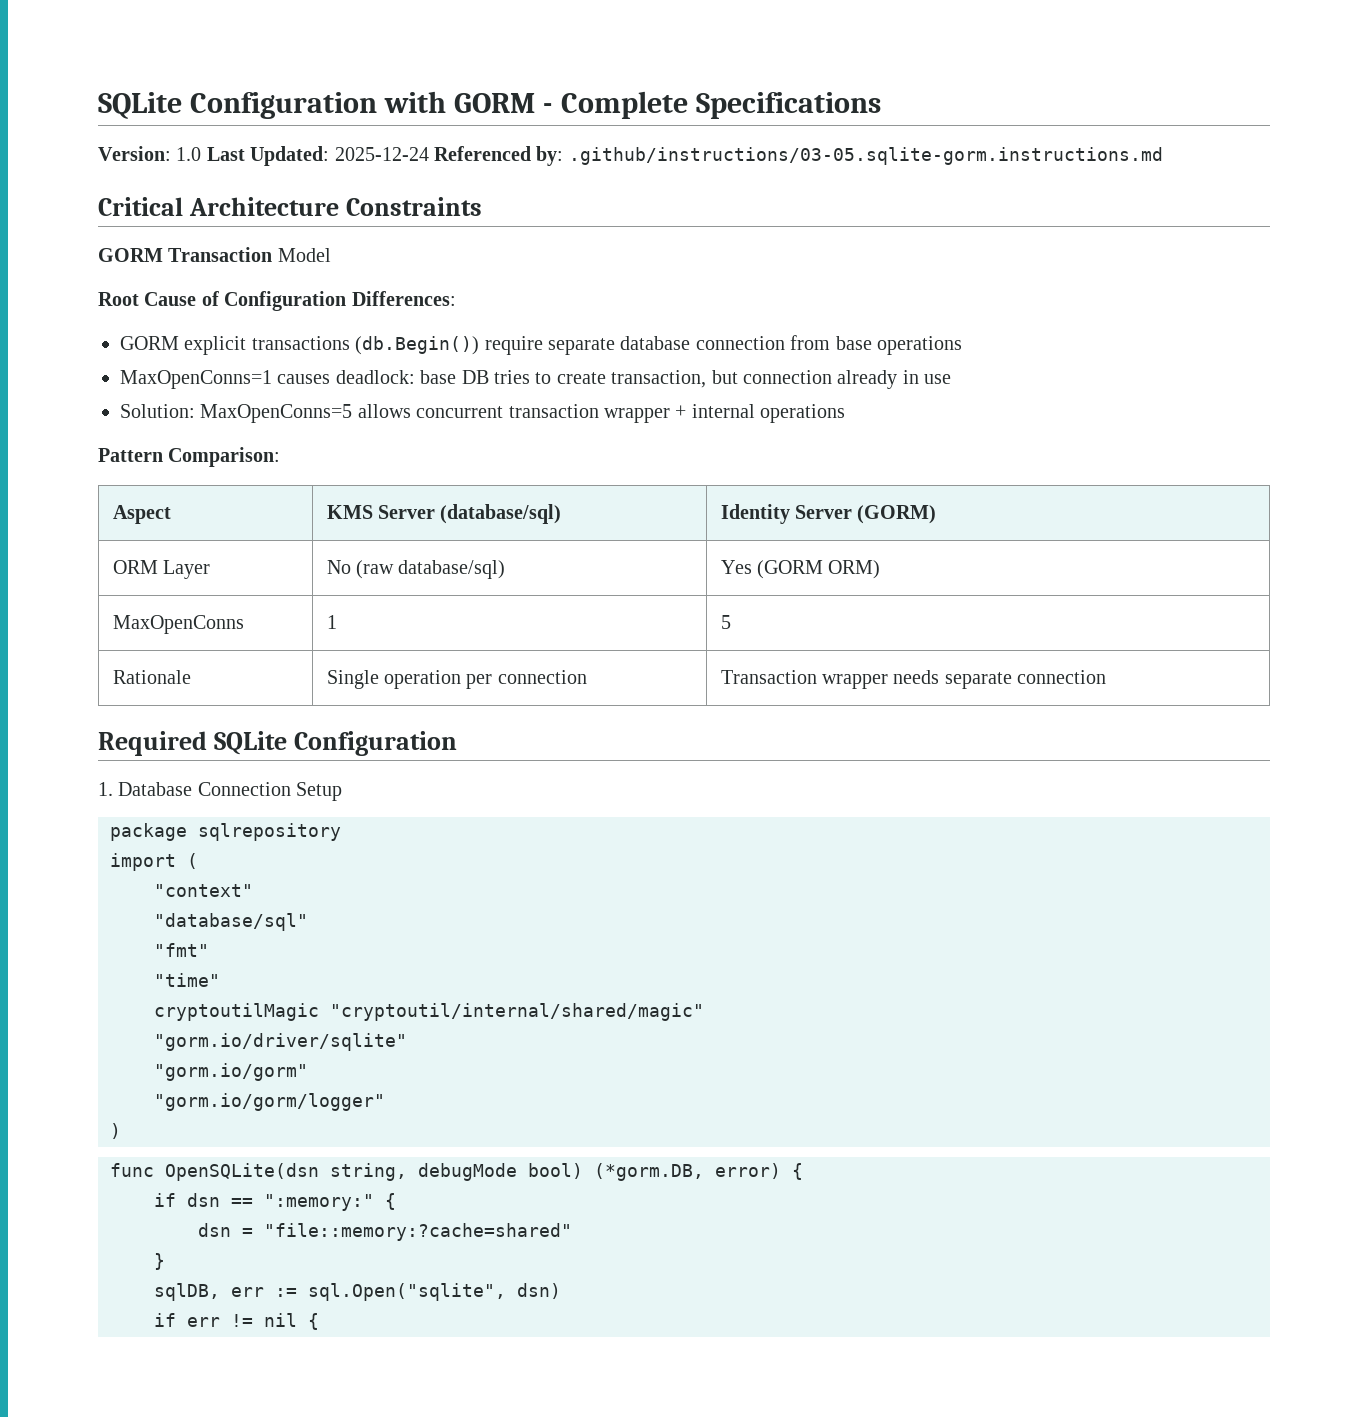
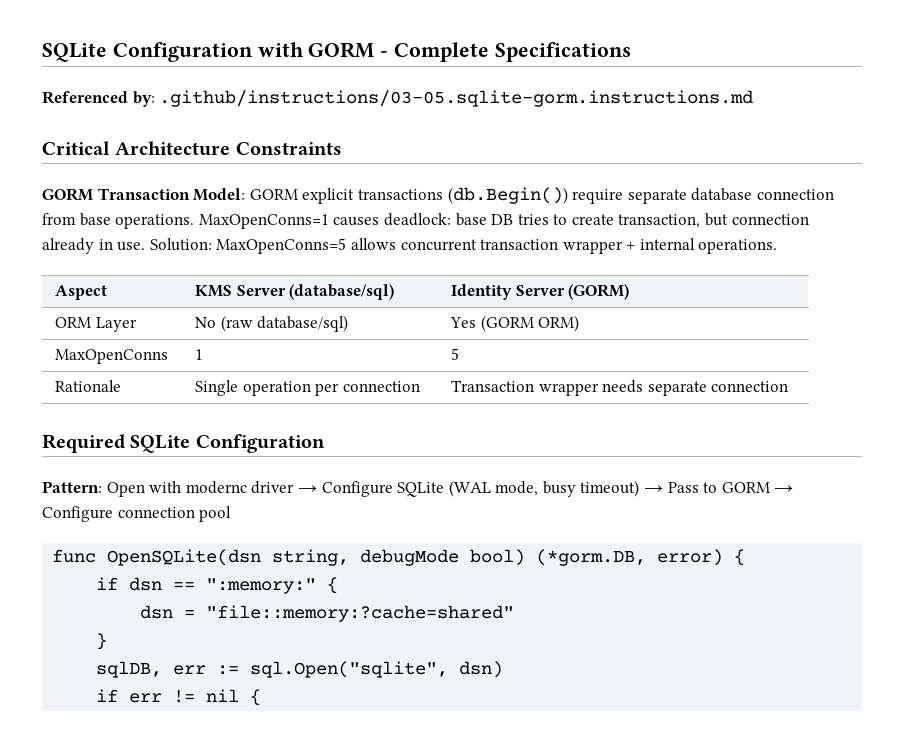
- Version: 1.0 Last Updated: 2025-12-24 Referenced by: .github/instructions/03-05.sqlite-gorm.instructions.md
+ Referenced by: .github/instructions/03-05.sqlite-gorm.instructions.md
- GORM Transaction Model
- Root Cause of Configuration Differences:
- GORM explicit transactions (db.Begin()) require separate database connection from base operations
- MaxOpenConns=1 causes deadlock: base DB tries to create transaction, but connection already in use
- Solution: MaxOpenConns=5 allows concurrent transaction wrapper + internal operations
- Pattern Comparison:
+ GORM Transaction Model: GORM explicit transactions (db.Begin()) require separate database connection from base operations. MaxOpenConns=1 causes deadlock: base DB tries to create transaction, but connection already in use. Solution: MaxOpenConns=5 allows concurrent transaction wrapper + internal operations.
- 1. Database Connection Setup
- package sqlrepository
- import (
- "context"
- "database/sql"
- "fmt"
- "time"
- cryptoutilMagic "cryptoutil/internal/shared/magic"
- "gorm.io/driver/sqlite"
- "gorm.io/gorm"
- "gorm.io/gorm/logger"
- )
+ Pattern: Open with modernc driver → Configure SQLite (WAL mode, busy timeout) → Pass to GORM → Configure connection pool

